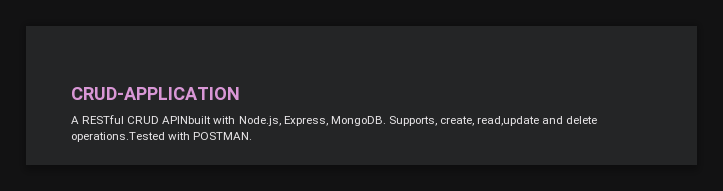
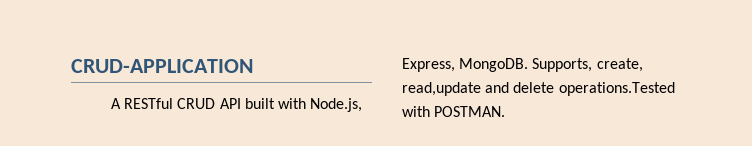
- A RESTful CRUD APINbuilt with Node.js, Express, MongoDB.
+ A RESTful CRUD API built with Node.js, Express, MongoDB.

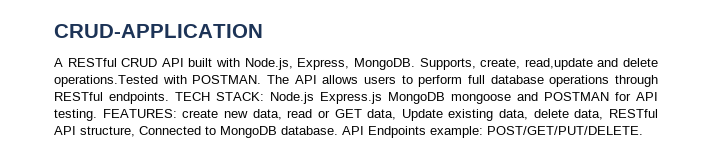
+ The API allows users to perform full database operations through RESTful endpoints. TECH STACK: Node.js Express.js MongoDB mongoose and POSTMAN for API testing. FEATURES: create new data, read or GET data, Update existing data, delete data, RESTful API structure, Connected to MongoDB database. API Endpoints example: POST/GET/PUT/DELETE.

